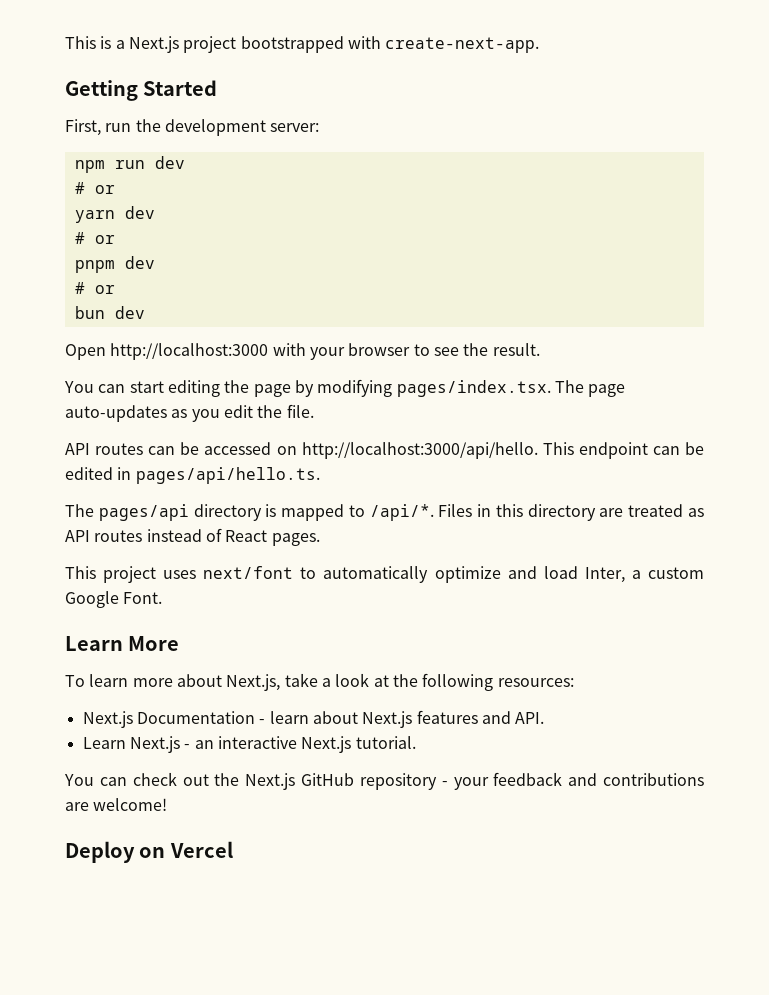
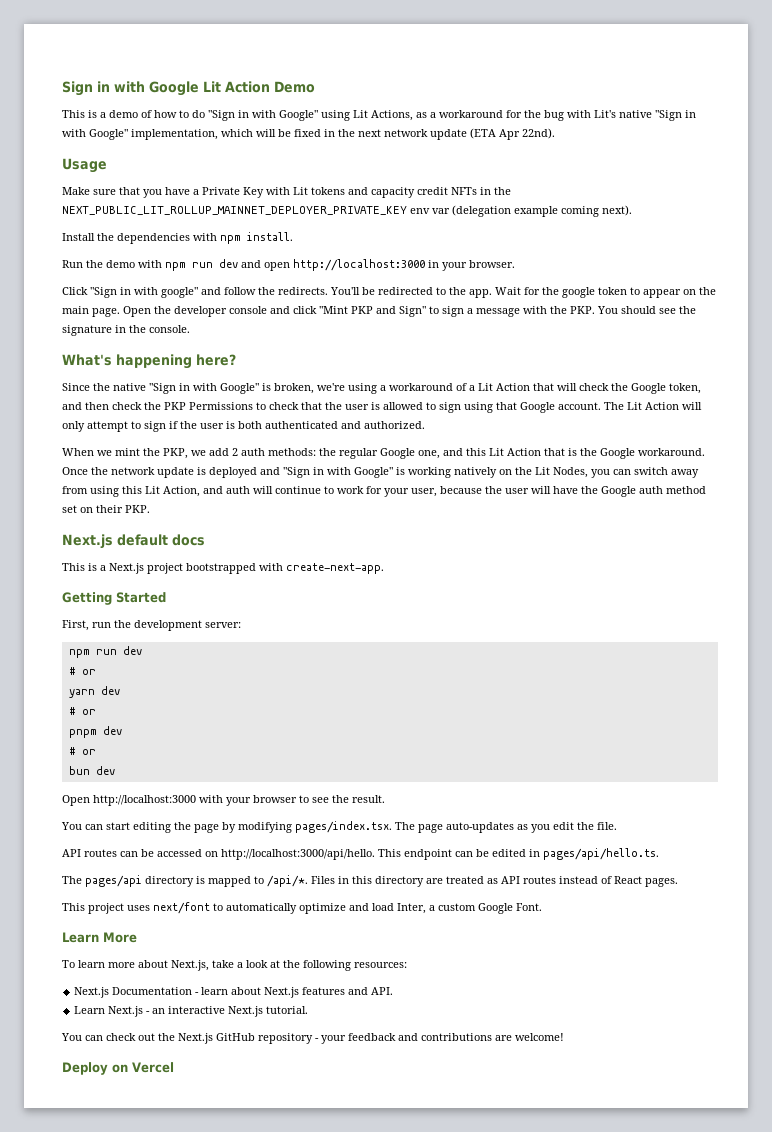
+ Sign in with Google Lit Action Demo
+ This is a demo of how to do "Sign in with Google" using Lit Actions, as a workaround for the bug with Lit's native "Sign in with Google" implementation, which will be fixed in the next network update (ETA Apr 22nd).
+ Usage
+ Make sure that you have a Private Key with Lit tokens and capacity credit NFTs in the NEXT_PUBLIC_LIT_ROLLUP_MAINNET_DEPLOYER_PRIVATE_KEY env var (delegation example coming next).
+ Install the dependencies with npm install.
+ Run the demo with npm run dev and open http://localhost:3000 in your browser.
+ Click "Sign in with google" and follow the redirects. You'll be redirected to the app. Wait for the google token to appear on the main page. Open the developer console and click "Mint PKP and Sign" to sign a message with the PKP. You should see the signature in the console.
+ What's happening here?
+ Since the native "Sign in with Google" is broken, we're using a workaround of a Lit Action that will check the Google token, and then check the PKP Permissions to check that the user is allowed to sign using that Google account. The Lit Action will only attempt to sign if the user is both authenticated and authorized.
+ When we mint the PKP, we add 2 auth methods: the regular Google one, and this Lit Action that is the Google workaround. Once the network update is deployed and "Sign in with Google" is working natively on the Lit Nodes, you can switch away from using this Lit Action, and auth will continue to work for your user, because the user will have the Google auth method set on their PKP.
+ Next.js default docs

